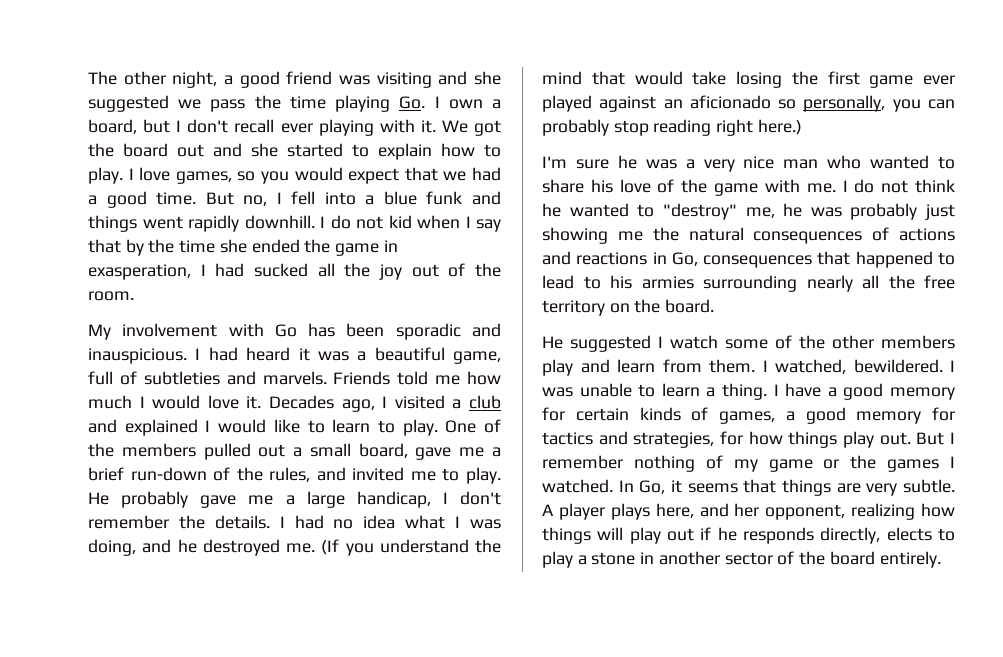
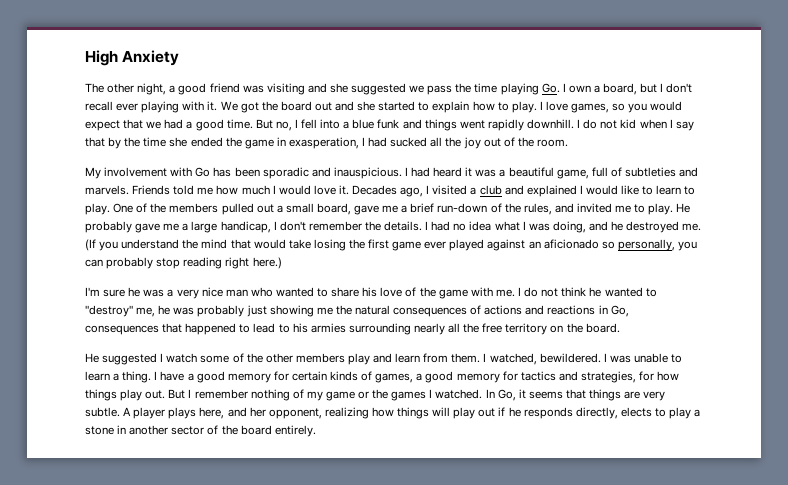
+ High Anxiety

